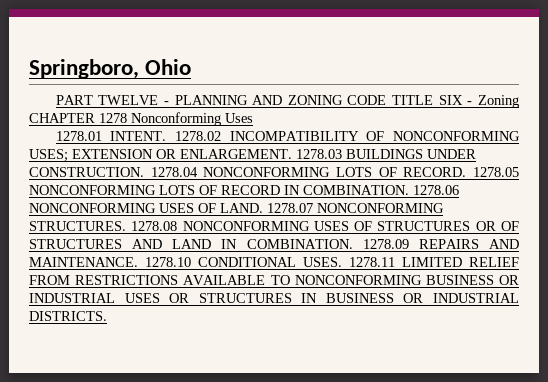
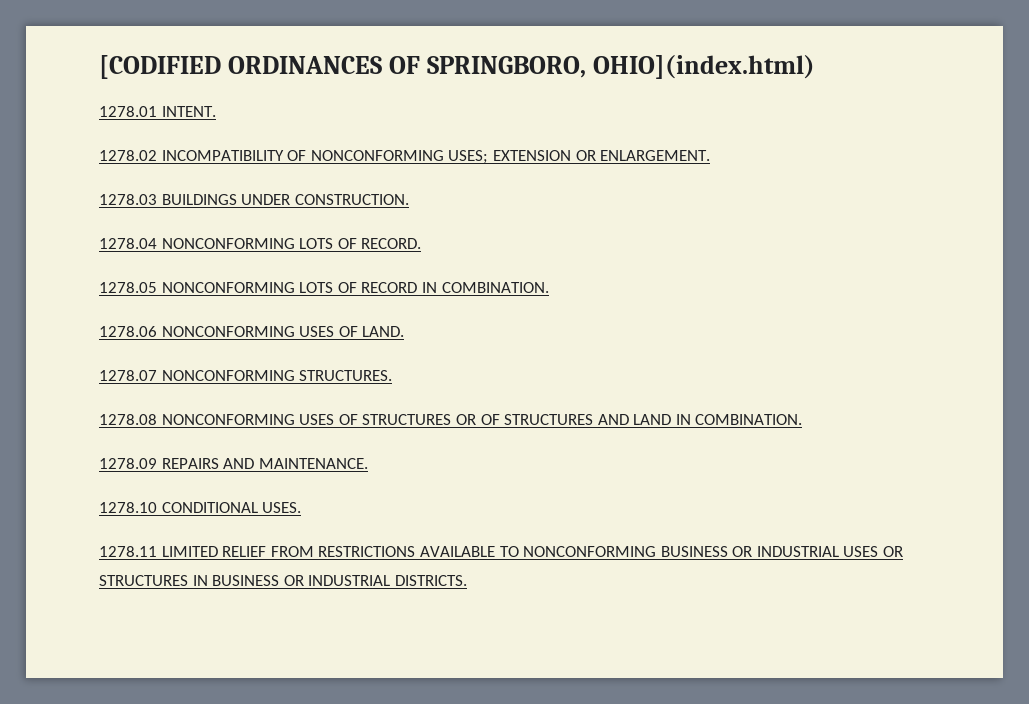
- Springboro, Ohio
- PART TWELVE - PLANNING AND ZONING CODE TITLE SIX - Zoning CHAPTER 1278 Nonconforming Uses
+ [CODIFIED ORDINANCES OF SPRINGBORO, OHIO](index.html)
- 1278.01 INTENT. 1278.02 INCOMPATIBILITY OF NONCONFORMING USES;
+ 1278.01 INTENT.
+ 1278.02 INCOMPATIBILITY OF NONCONFORMING USES;
- EXTENSION OR ENLARGEMENT. 1278.03 BUILDINGS UNDER CONSTRUCTION. 1278.04 NONCONFORMING LOTS OF RECORD. 1278.05 NONCONFORMING LOTS OF RECORD IN COMBINATION. 1278.06 NONCONFORMING USES OF LAND. 1278.07 NONCONFORMING STRUCTURES. 1278.08 NONCONFORMING USES OF STRUCTURES OR OF STRUCTURES AND LAND IN COMBINATION. 1278.09 REPAIRS AND MAINTENANCE. 1278.10 CONDITIONAL USES. 1278.11 LIMITED RELIEF FROM RESTRICTIONS AVAILABLE TO NONCONFORMING BUSINESS OR INDUSTRIAL USES OR STRUCTURES IN BUSINESS OR INDUSTRIAL DISTRICTS.
+ EXTENSION OR ENLARGEMENT.
+ 1278.03 BUILDINGS UNDER CONSTRUCTION.
+ 1278.04 NONCONFORMING LOTS OF RECORD.
+ 1278.05 NONCONFORMING LOTS OF RECORD IN COMBINATION.
+ 1278.06 NONCONFORMING USES OF LAND.
+ 1278.07 NONCONFORMING STRUCTURES.
+ 1278.08 NONCONFORMING USES OF STRUCTURES OR OF STRUCTURES AND LAND IN COMBINATION.
+ 1278.09 REPAIRS AND MAINTENANCE.
+ 1278.10 CONDITIONAL USES.
+ 1278.11 LIMITED RELIEF FROM RESTRICTIONS AVAILABLE TO NONCONFORMING BUSINESS OR INDUSTRIAL USES OR STRUCTURES IN BUSINESS OR INDUSTRIAL DISTRICTS.

